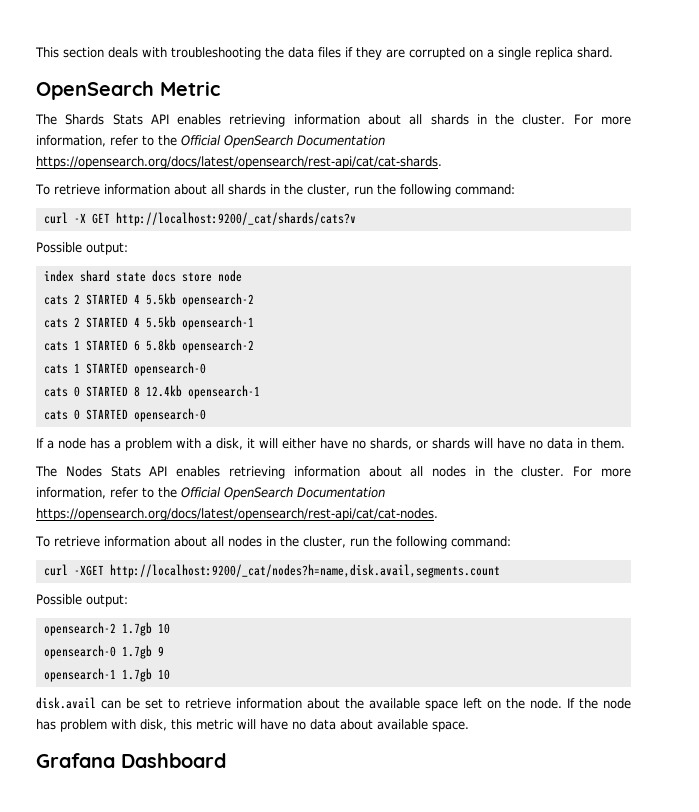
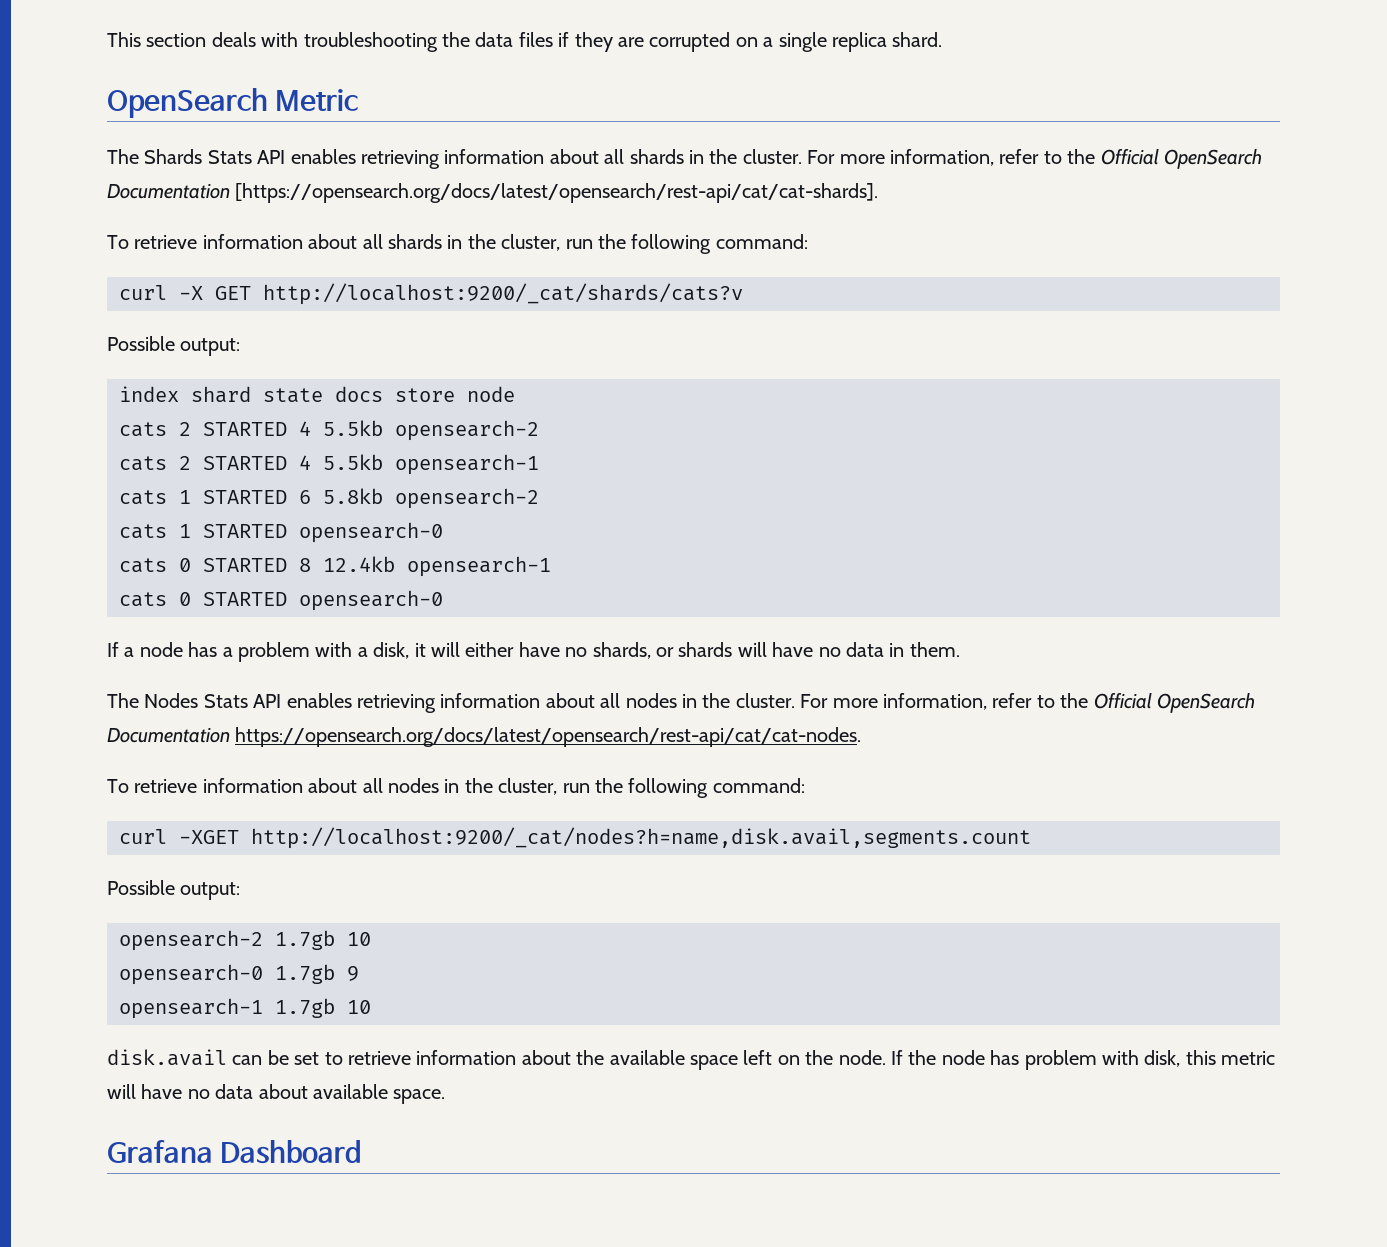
- For more information, refer to the Official OpenSearch Documentation https://opensearch.org/docs/latest/opensearch/rest-api/cat/cat-shards.
+ For more information, refer to the Official OpenSearch Documentation [https://opensearch.org/docs/latest/opensearch/rest-api/cat/cat-shards].

